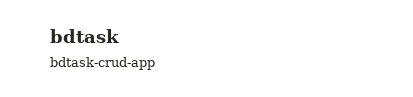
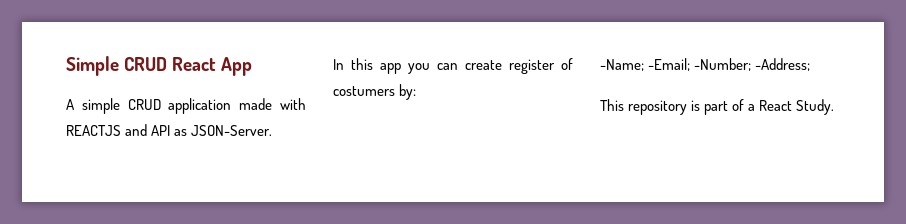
- bdtask
- bdtask-crud-app
+ Simple CRUD React App
+ A simple CRUD application made with REACTJS and API as JSON-Server.
+ In this app you can create register of costumers by:
+ -Name; -Email; -Number; -Address;
+ This repository is part of a React Study.

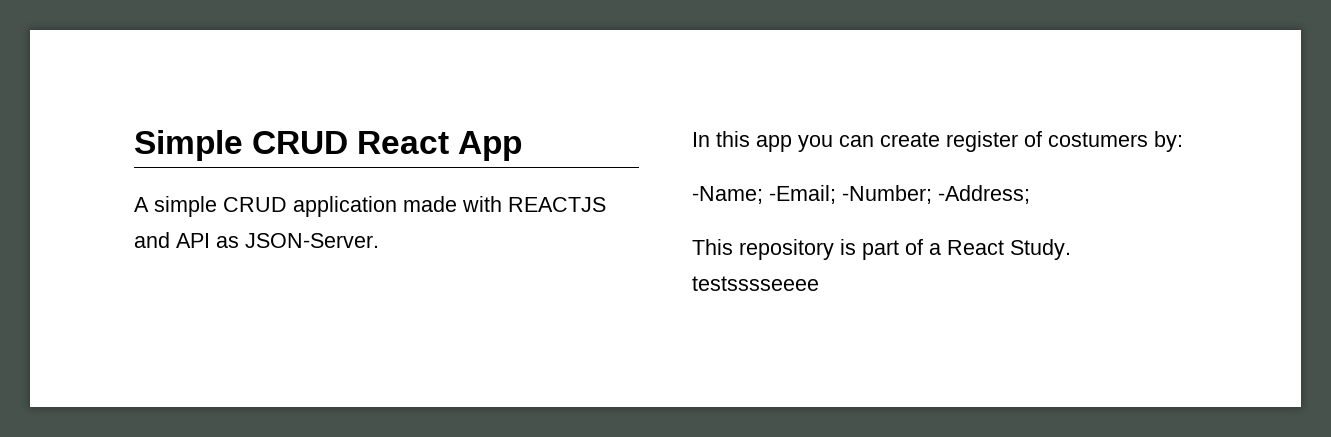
- This repository is part of a React Study.
+ This repository is part of a React Study. testsssseeee

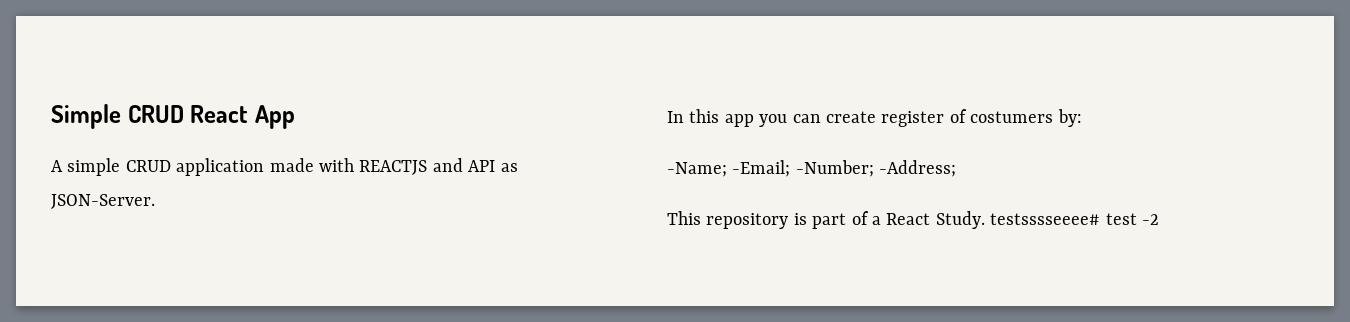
- This repository is part of a React Study. testsssseeee
+ This repository is part of a React Study. testsssseeee# test -2

